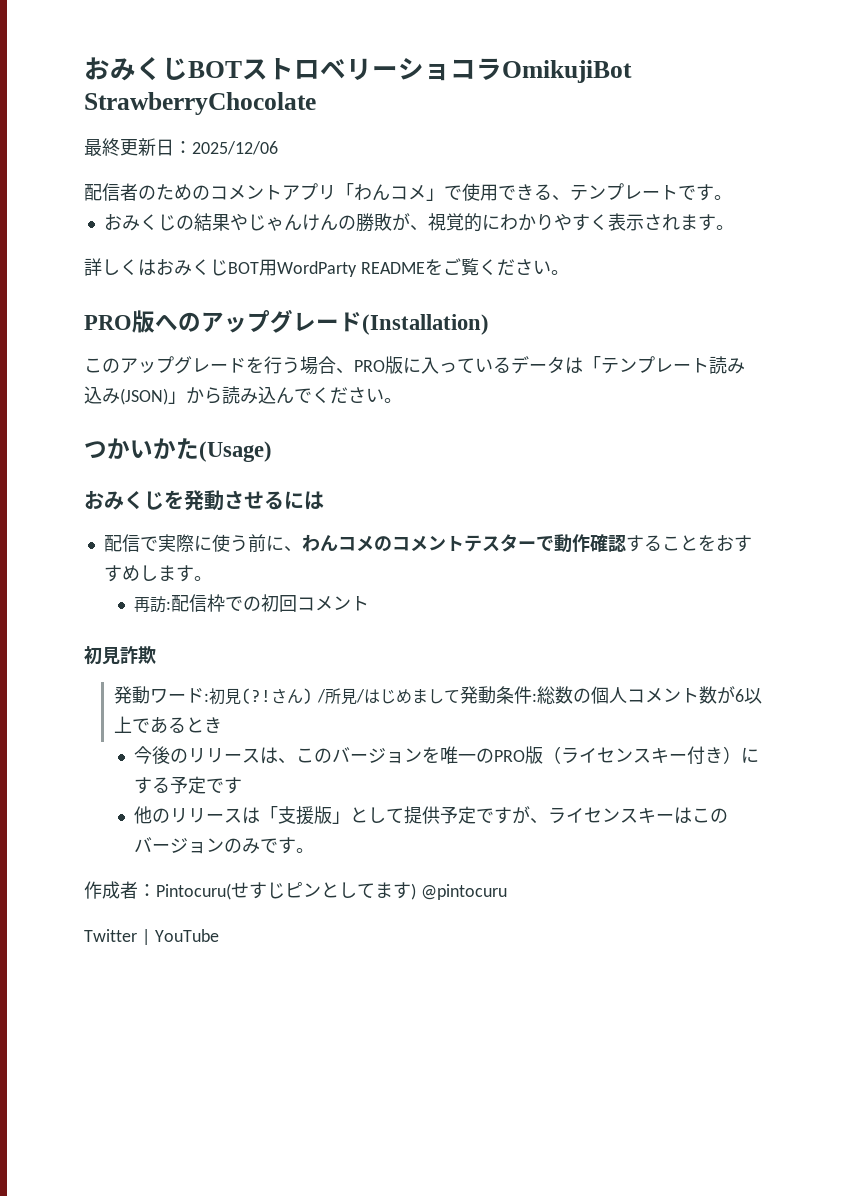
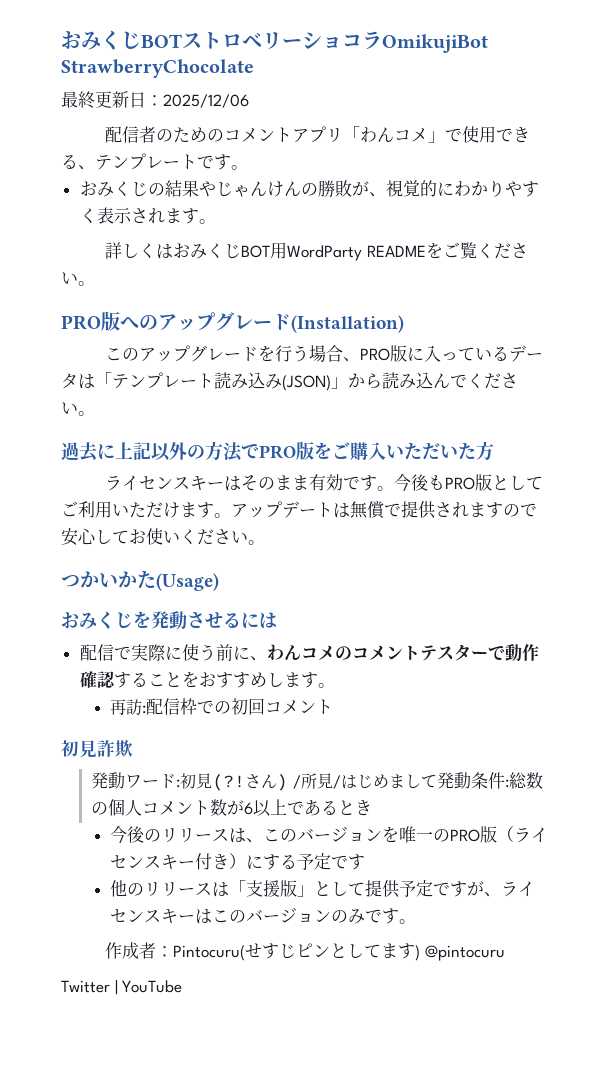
+ 過去に上記以外の方法でPRO版をご購入いただいた方
+ ライセンスキーはそのまま有効です。今後もPRO版としてご利用いただけます。アップデートは無償で提供されますので安心してお使いください。

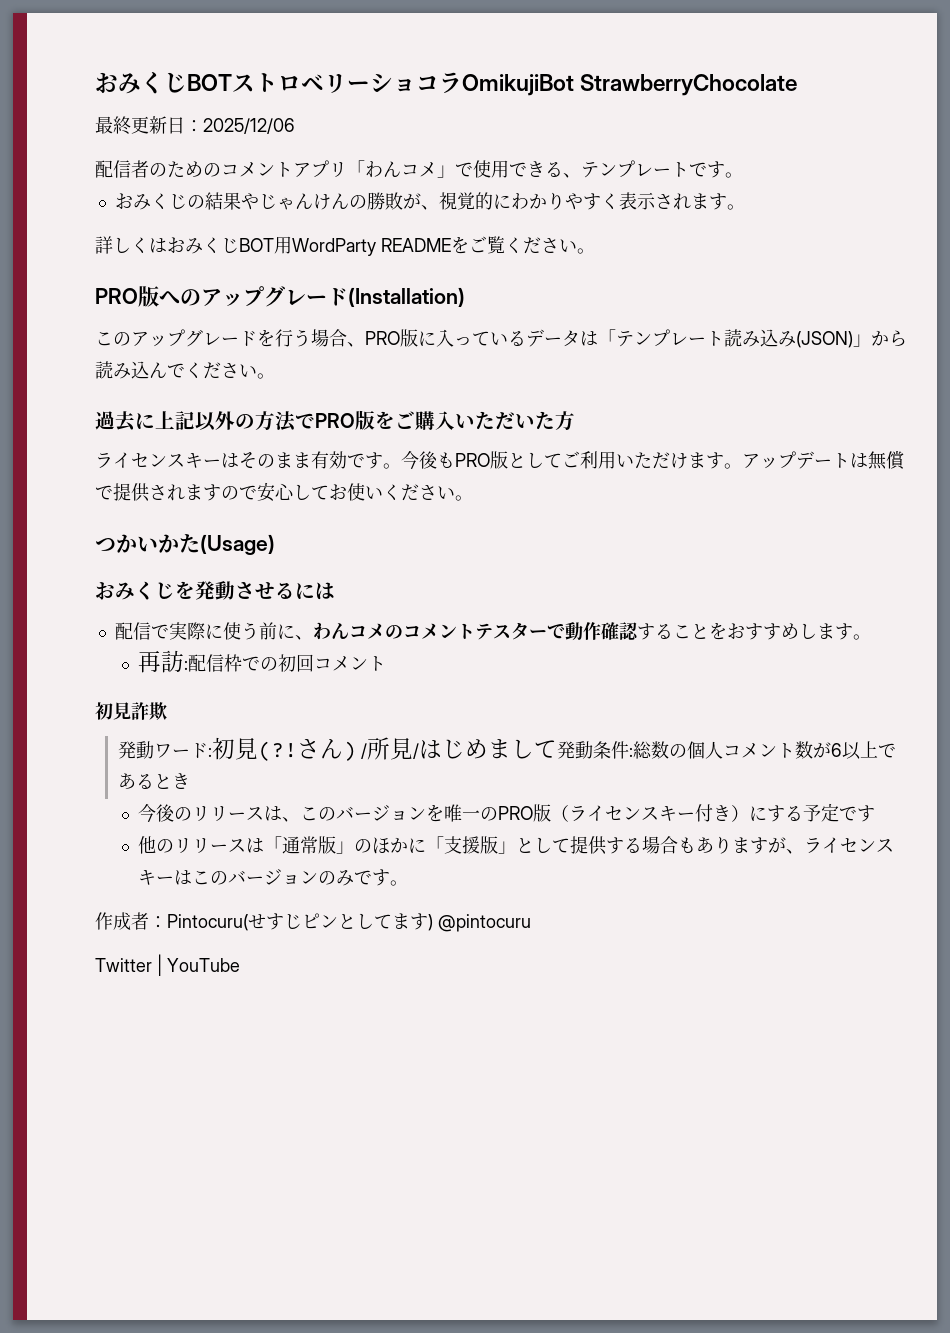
- 他のリリースは「支援版」として提供予定ですが、ライセンスキーはこのバージョンのみです。
+ 他のリリースは「通常版」のほかに「支援版」として提供する場合もありますが、ライセンスキーはこのバージョンのみです。

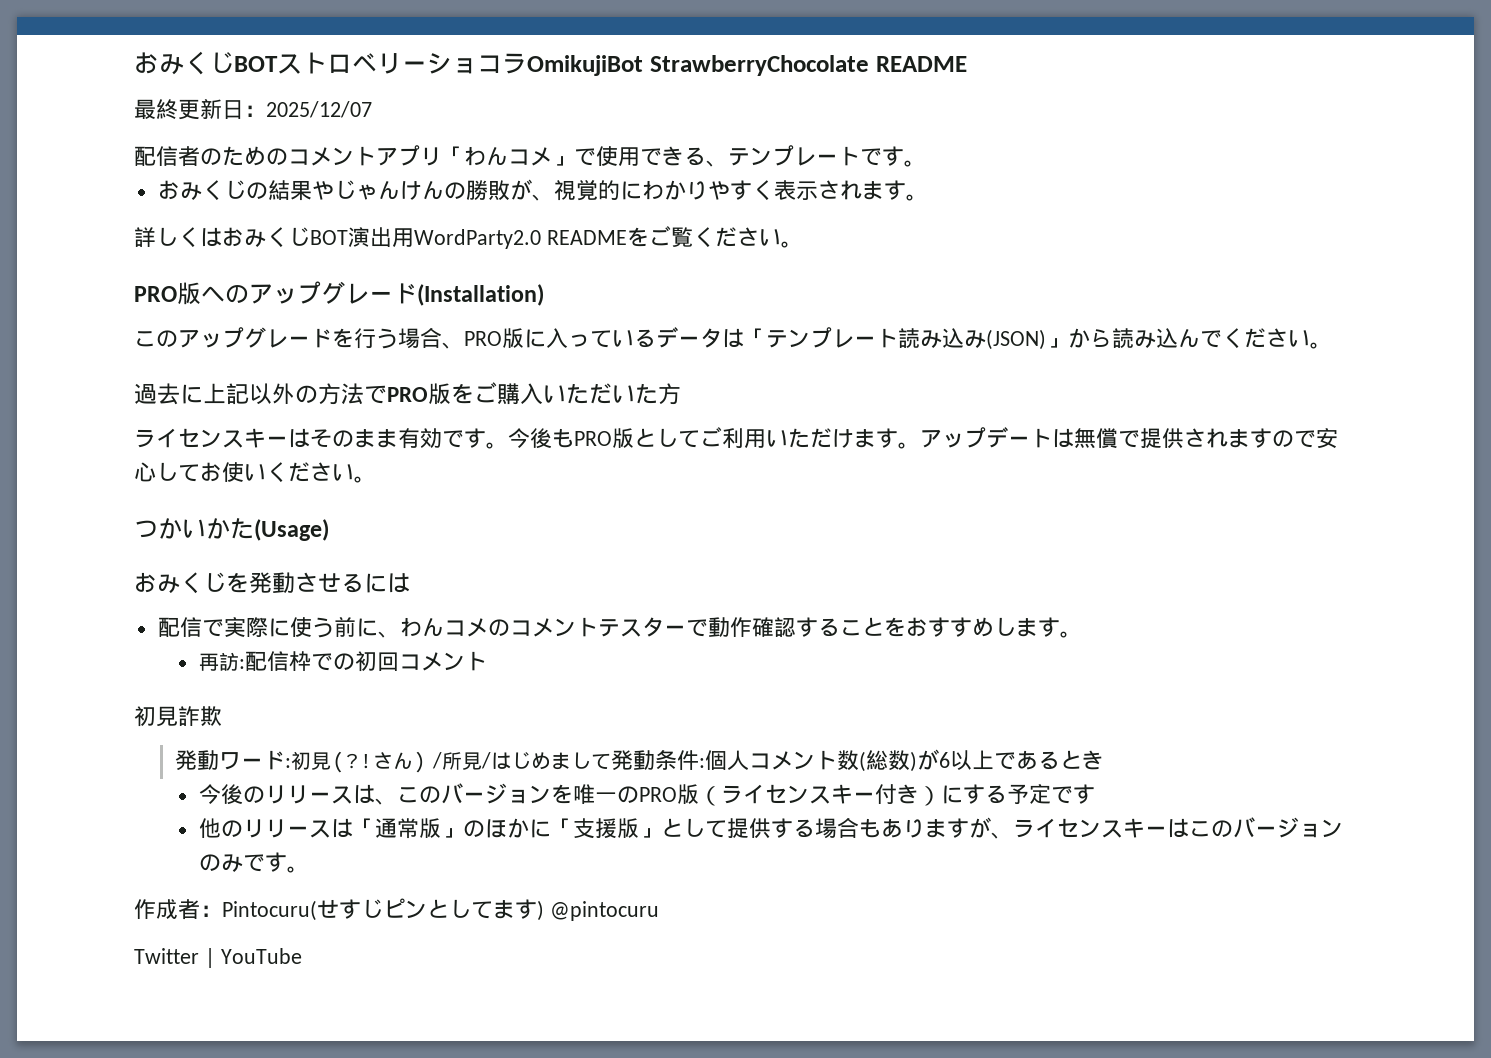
- おみくじBOTストロベリーショコラOmikujiBot StrawberryChocolate
+ おみくじBOTストロベリーショコラOmikujiBot StrawberryChocolate README
- 最終更新日：2025/12/06
+ 最終更新日：2025/12/07
- 詳しくはおみくじBOT用WordParty READMEをご覧ください。
+ 詳しくはおみくじBOT演出用WordParty2.0 READMEをご覧ください。
- さん) /所見/はじめまして発動条件:総数の個人コメント数が6以上であるとき
+ さん) /所見/はじめまして発動条件:個人コメント数(総数)が6以上であるとき

